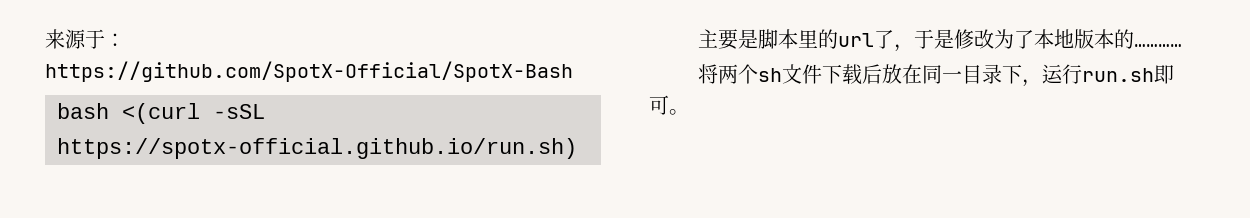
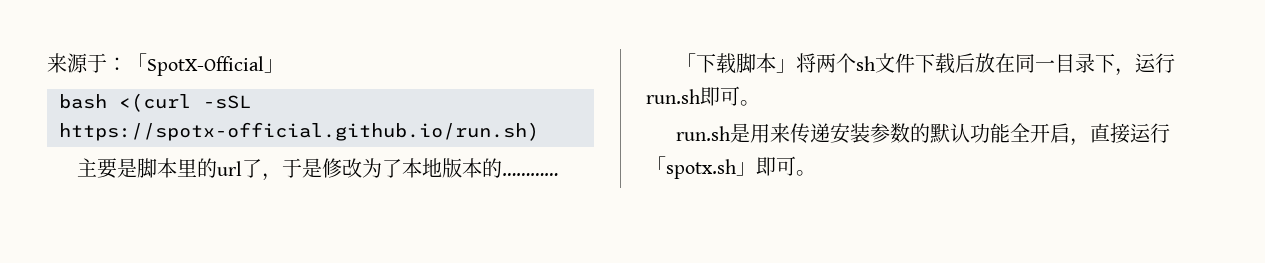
- 来源于：https://github.com/SpotX-Official/SpotX-Bash
+ 来源于：「SpotX-Official」
- 将两个sh文件下载后放在同一目录下，运行run.sh即可。
+ 「下载脚本」将两个sh文件下载后放在同一目录下，运行run.sh即可。
+ run.sh是用来传递安装参数的默认功能全开启，直接运行「spotx.sh」即可。

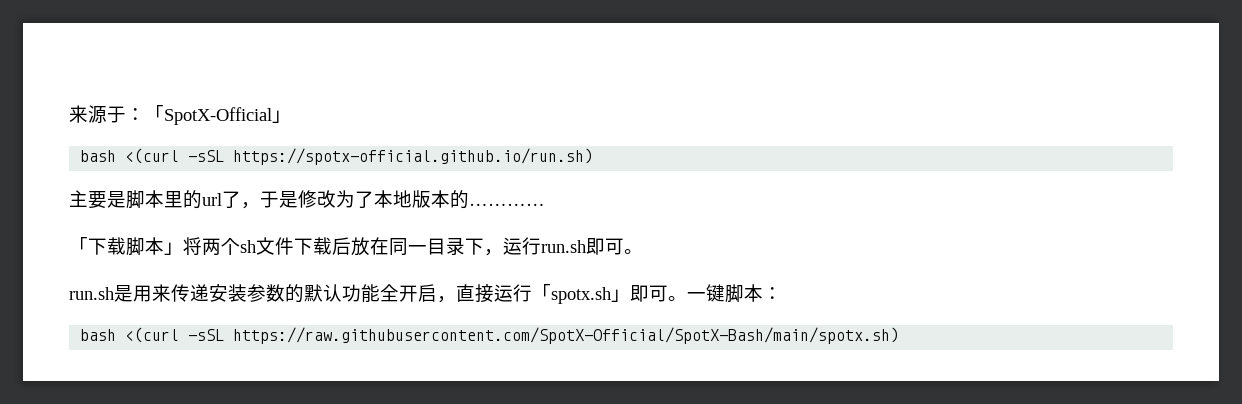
+ 一键脚本：
+ bash <(curl -sSL https://raw.githubusercontent.com/SpotX-Official/SpotX-Bash/main/spotx.sh)

